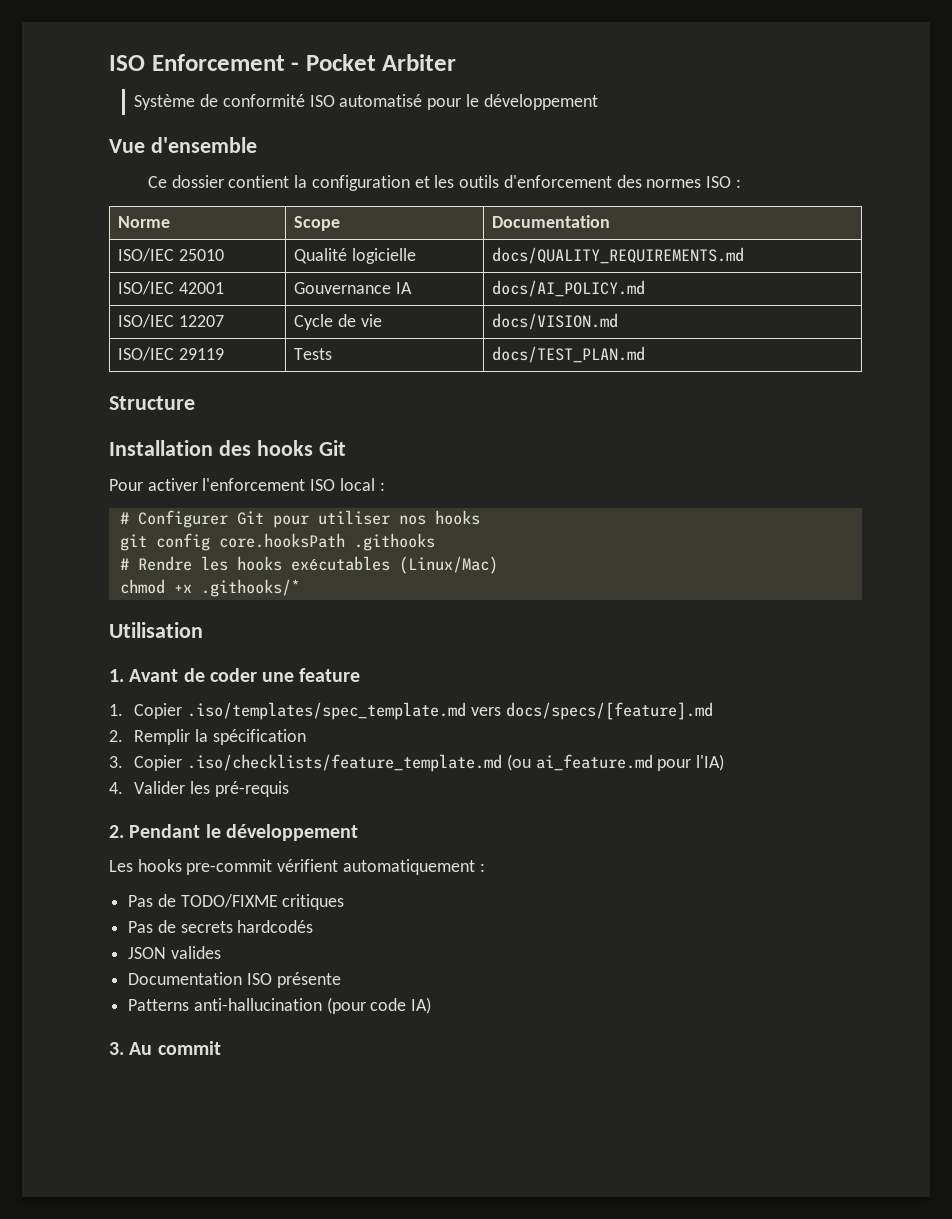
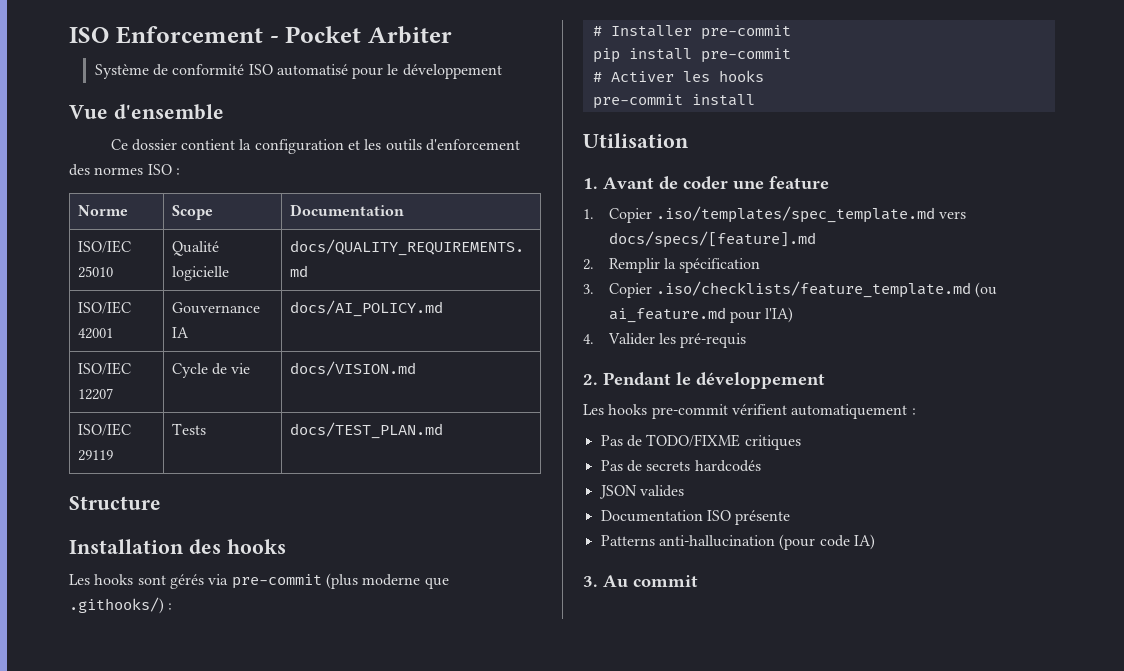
- Installation des hooks Git
- Pour activer l'enforcement ISO local :
- # Configurer Git pour utiliser nos hooks
- git config core.hooksPath .githooks
- # Rendre les hooks exécutables (Linux/Mac)
- chmod +x .githooks/*
+ Installation des hooks
+ Les hooks sont gérés via pre-commit (plus moderne que .githooks/) :
+ # Installer pre-commit
+ pip install pre-commit
+ # Activer les hooks
+ pre-commit install

